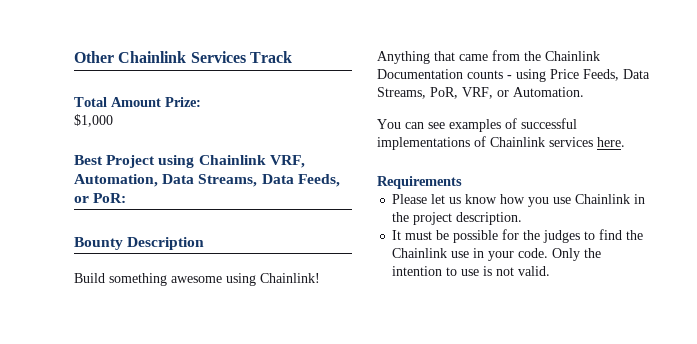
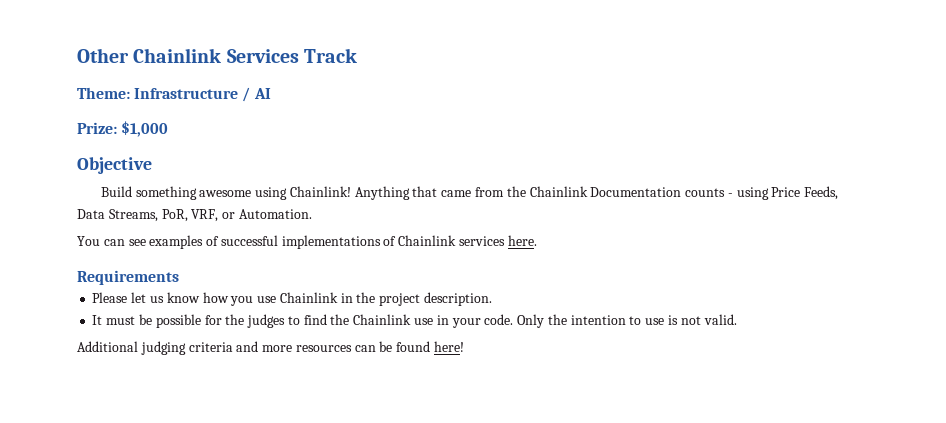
- Total Amount Prize:
- $1,000
+ Theme: Infrastructure / AI
+ Prize: $1,000
- Best Project using Chainlink VRF, Automation, Data Streams, Data Feeds, or PoR:
- Bounty Description
+ Objective
+ Additional judging criteria and more resources can be found here!

